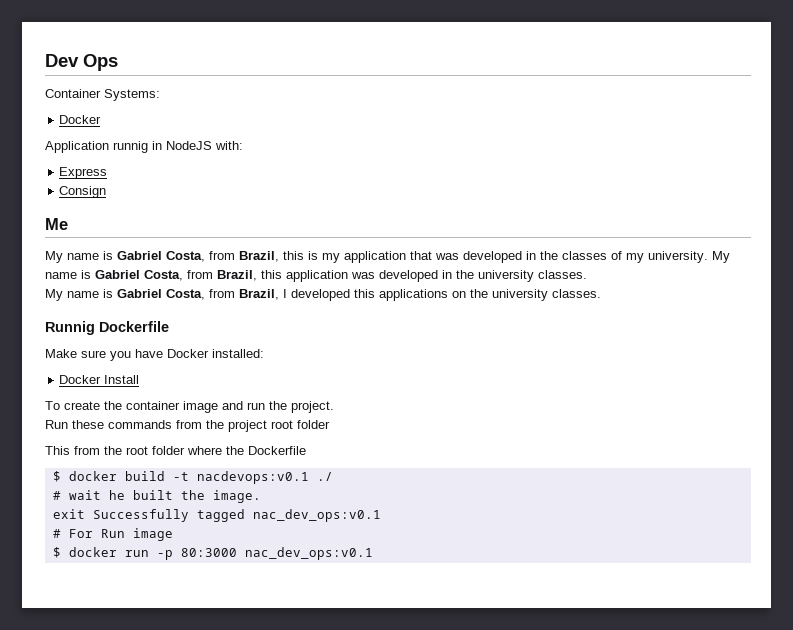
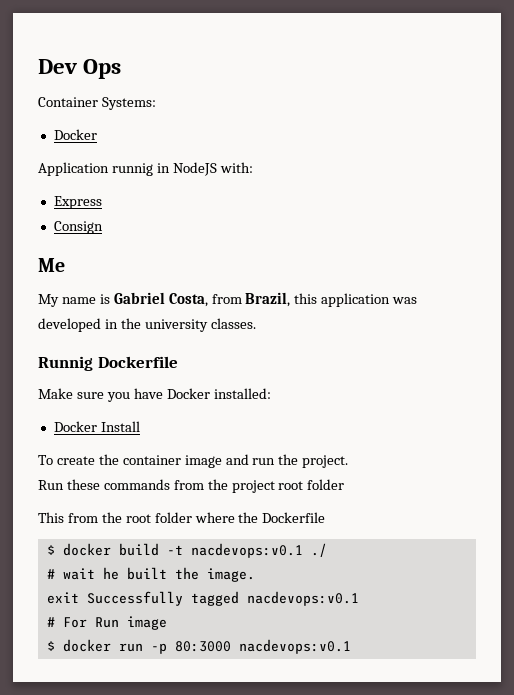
- My name is Gabriel Costa, from Brazil, this is my application that was developed in the classes of my university. My name is Gabriel Costa, from Brazil, this application was developed in the university classes.
+ My name is Gabriel Costa, from Brazil, this application was developed in the university classes.
- My name is Gabriel Costa, from Brazil, I developed this applications on the university classes.
- exit Successfully tagged nac_dev_ops:v0.1
+ exit Successfully tagged nacdevops:v0.1
- $ docker run -p 80:3000 nac_dev_ops:v0.1
+ $ docker run -p 80:3000 nacdevops:v0.1

